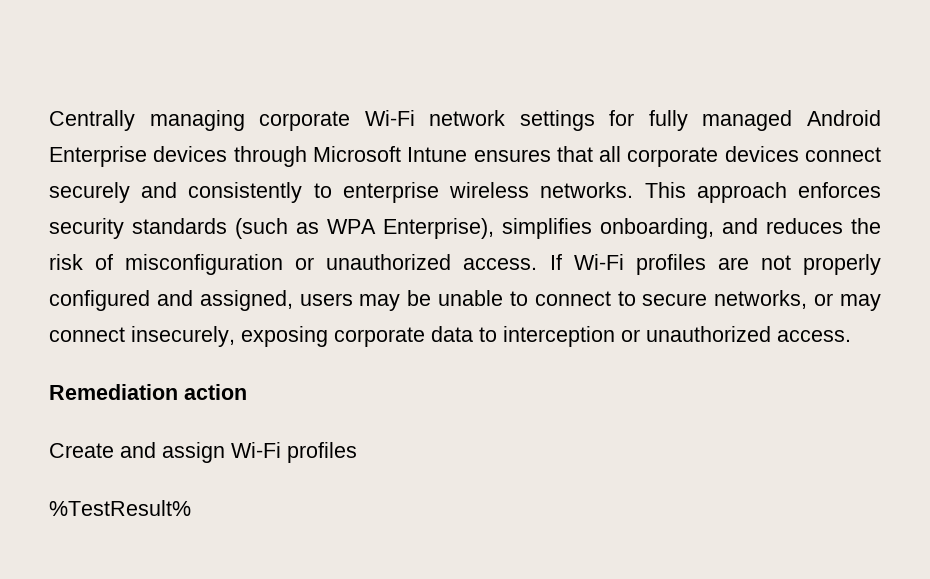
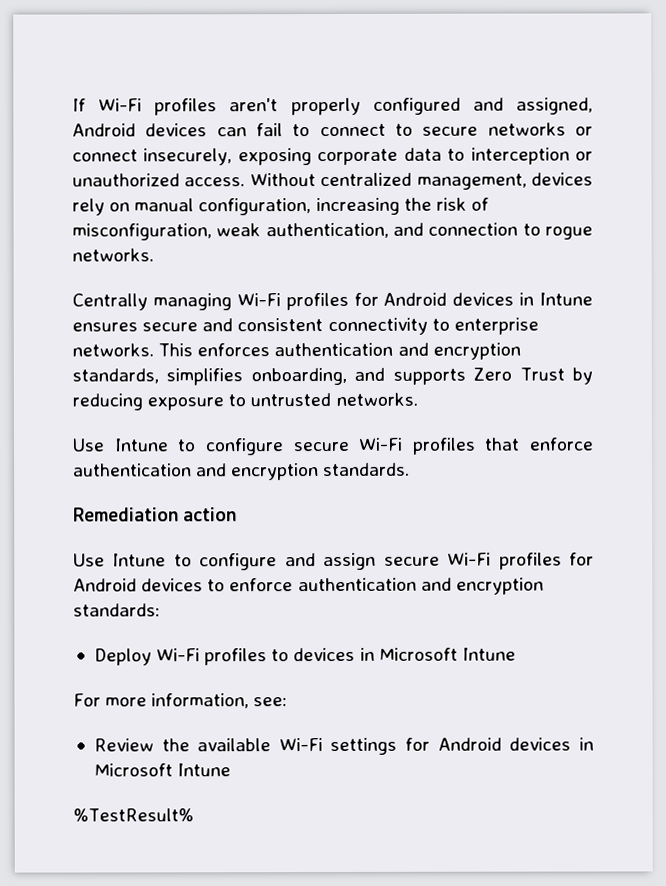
- Centrally managing corporate Wi-Fi network settings for fully managed Android Enterprise devices through Microsoft Intune ensures that all corporate devices connect securely and consistently to enterprise wireless networks. This approach enforces security standards (such as WPA Enterprise), simplifies onboarding, and reduces the risk of misconfiguration or unauthorized access. If Wi-Fi profiles are not properly configured and assigned, users may be unable to connect to secure networks, or may connect insecurely, exposing corporate data to interception or unauthorized access.
+ If Wi-Fi profiles aren't properly configured and assigned, Android devices can fail to connect to secure networks or connect insecurely, exposing corporate data to interception or unauthorized access. Without centralized management, devices rely on manual configuration, increasing the risk of misconfiguration, weak authentication, and connection to rogue networks.
+ Centrally managing Wi-Fi profiles for Android devices in Intune ensures secure and consistent connectivity to enterprise networks. This enforces authentication and encryption standards, simplifies onboarding, and supports Zero Trust by reducing exposure to untrusted networks.
+ Use Intune to configure secure Wi-Fi profiles that enforce authentication and encryption standards.
  Remediation action
- Create and assign Wi-Fi profiles
+ Use Intune to configure and assign secure Wi-Fi profiles for Android devices to enforce authentication and encryption standards:
+ Deploy Wi-Fi profiles to devices in Microsoft Intune
+ For more information, see:
+ Review the available Wi-Fi settings for Android devices in Microsoft Intune

